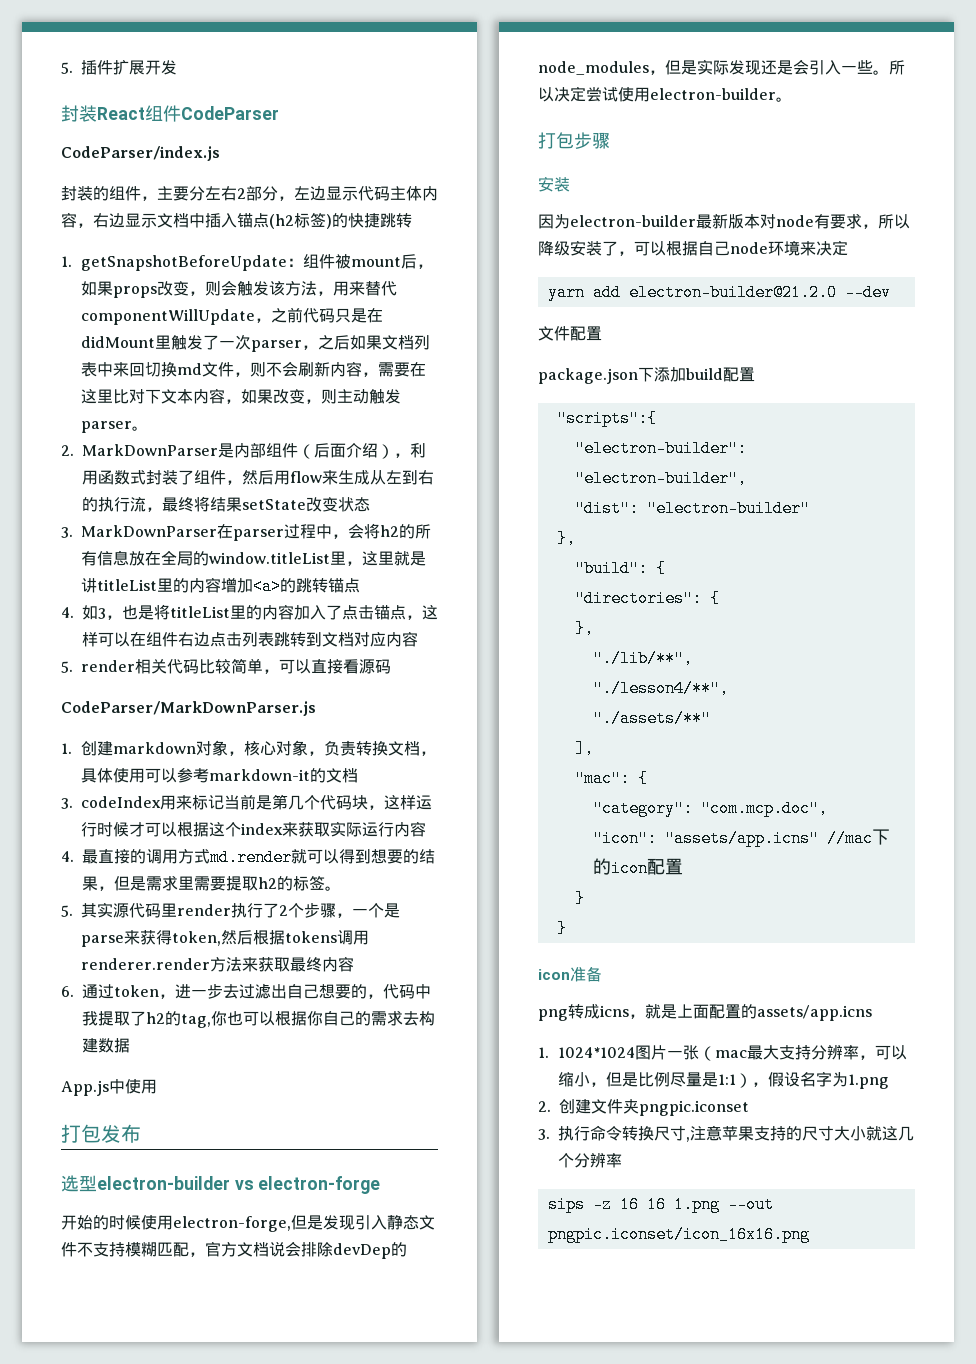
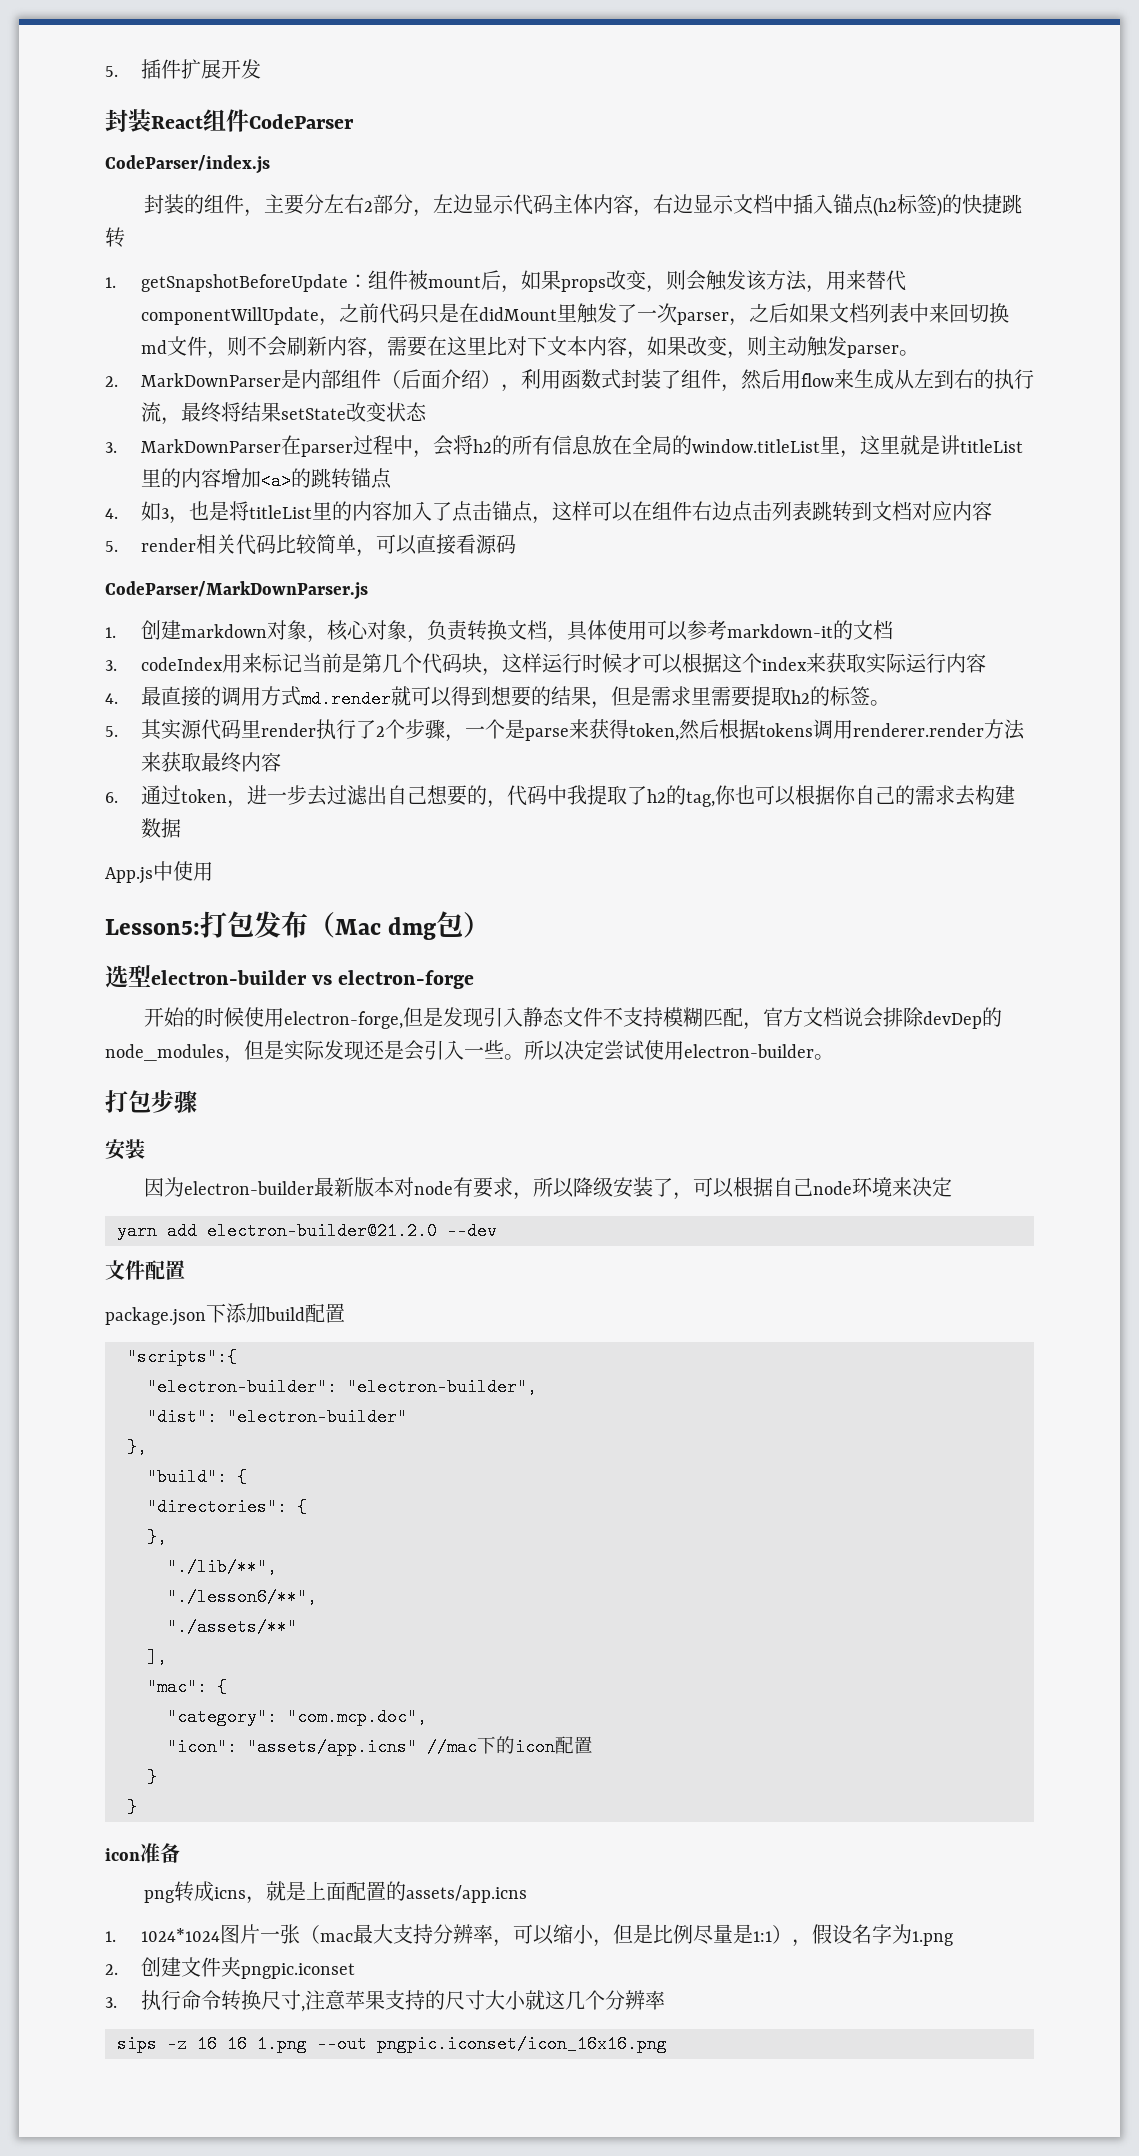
- 打包发布
+ Lesson5:打包发布（Mac dmg包）
- "./lesson4/**",
+ "./lesson6/**",

